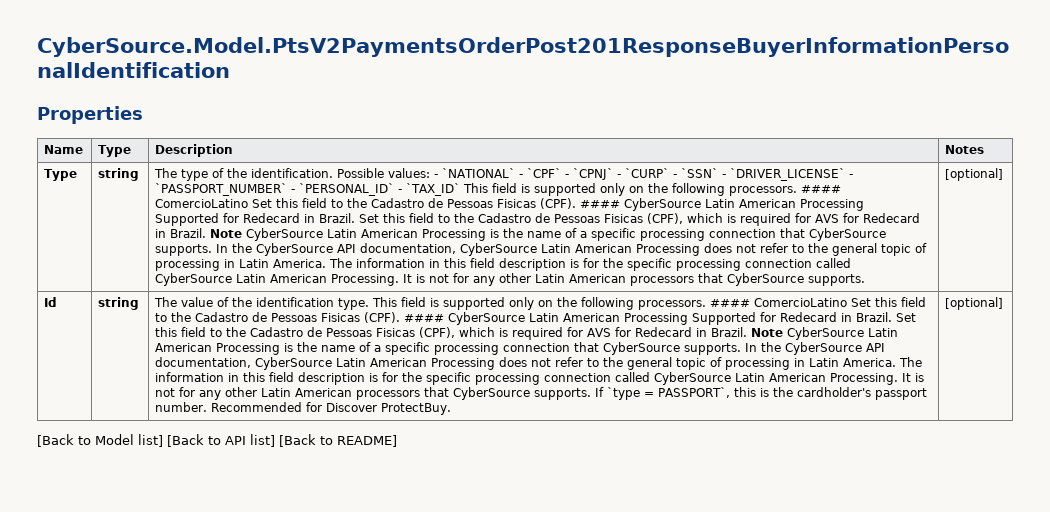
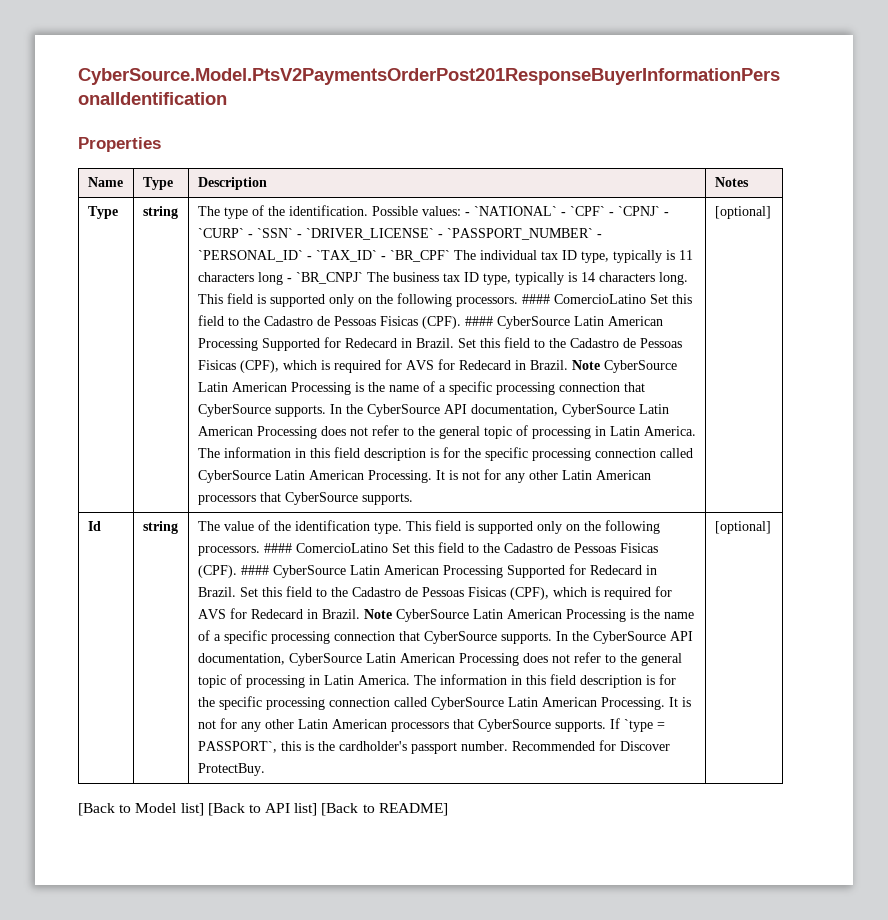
- Possible values: - `NATIONAL` - `CPF` - `CPNJ` - `CURP` - `SSN` - `DRIVER_LICENSE` - `PASSPORT_NUMBER` - `PERSONAL_ID` - `TAX_ID` This field is supported only on the following processors.
+ Possible values: - `NATIONAL` - `CPF` - `CPNJ` - `CURP` - `SSN` - `DRIVER_LICENSE` - `PASSPORT_NUMBER` - `PERSONAL_ID` - `TAX_ID` - `BR_CPF` The individual tax ID type, typically is 11 characters long - `BR_CNPJ` The business tax ID type, typically is 14 characters long. This field is supported only on the following processors.

